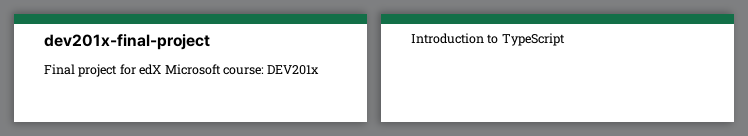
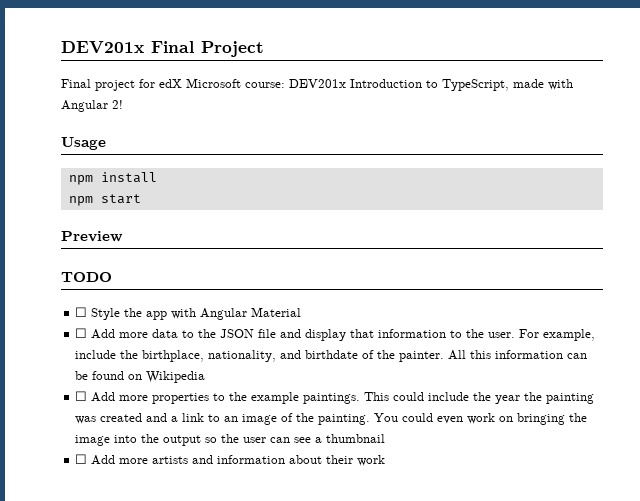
- dev201x-final-project
+ DEV201x Final Project
- Final project for edX Microsoft course: DEV201x Introduction to TypeScript
+ Final project for edX Microsoft course: DEV201x Introduction to TypeScript, made with Angular 2!
+ Usage
+ npm install
+ npm start
+ Preview
+ TODO
+ ☐ Style the app with Angular Material
+ ☐ Add more data to the JSON file and display that information to the user. For example, include the birthplace, nationality, and birthdate of the painter. All this information can be found on Wikipedia
+ ☐ Add more properties to the example paintings. This could include the year the painting was created and a link to an image of the painting. You could even work on bringing the image into the output so the user can see a thumbnail
+ ☐ Add more artists and information about their work

